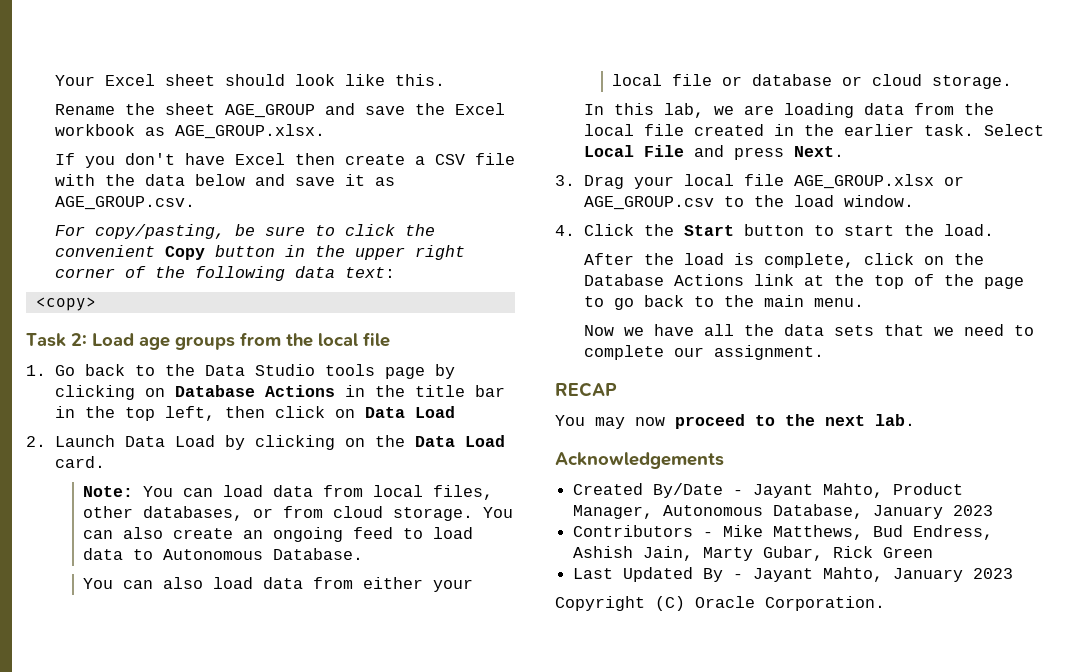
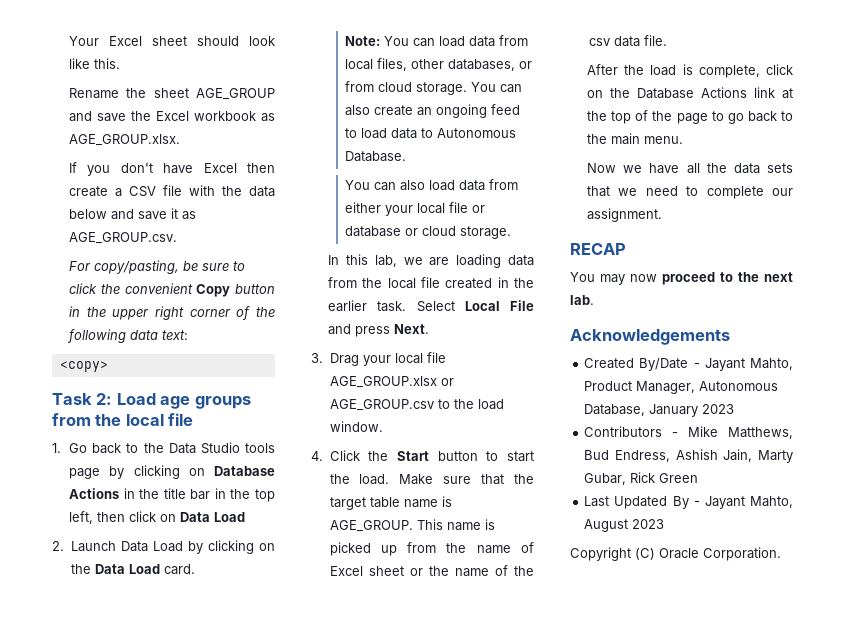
+ Make sure that the target table name is AGE_GROUP. This name is picked up from the name of Excel sheet or the name of the csv data file.
- Last Updated By - Jayant Mahto, January 2023
+ Last Updated By - Jayant Mahto, August 2023

